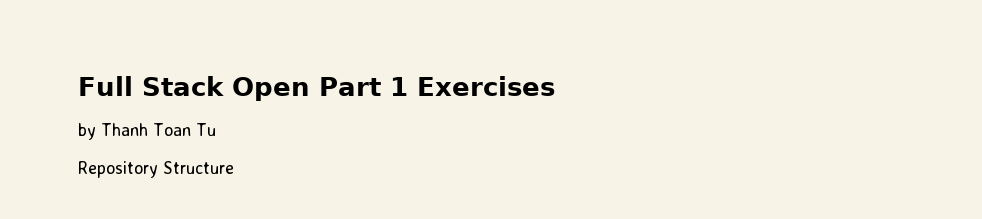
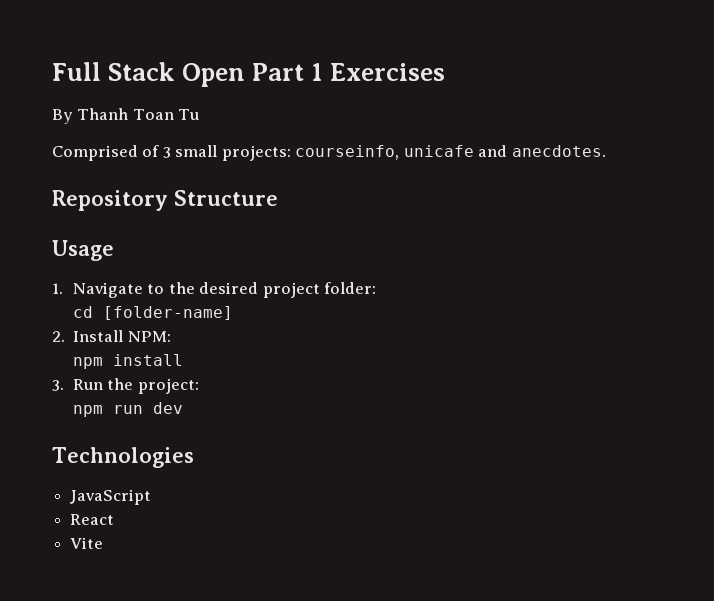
- by Thanh Toan Tu
+ By Thanh Toan Tu
+ Comprised of 3 small projects: courseinfo, unicafe and anecdotes.
  Repository Structure
+ Usage
+ 1. Navigate to the desired project folder:
+ cd [folder-name]
+ 2. Install NPM:
+ npm install
+ 3. Run the project:
+ npm run dev
+ Technologies
+ JavaScript
+ React
+ Vite

